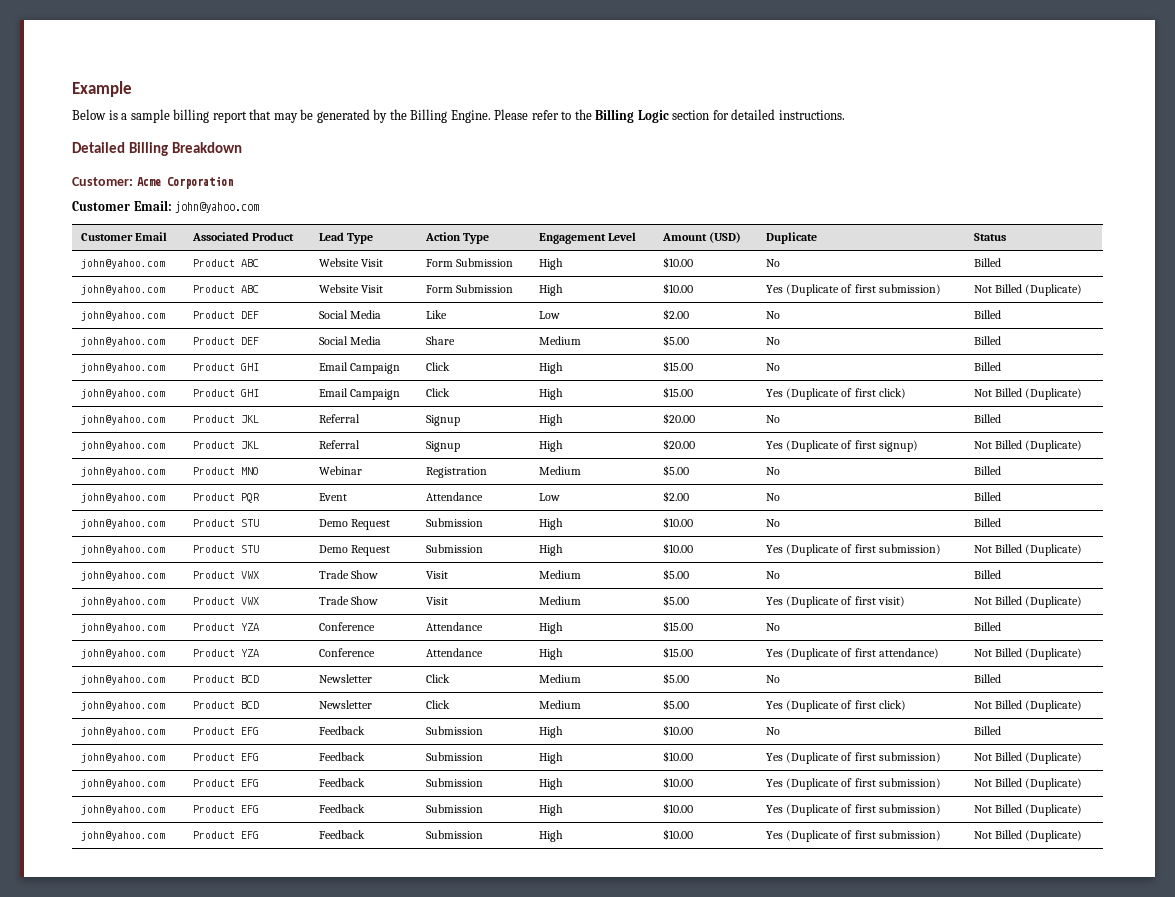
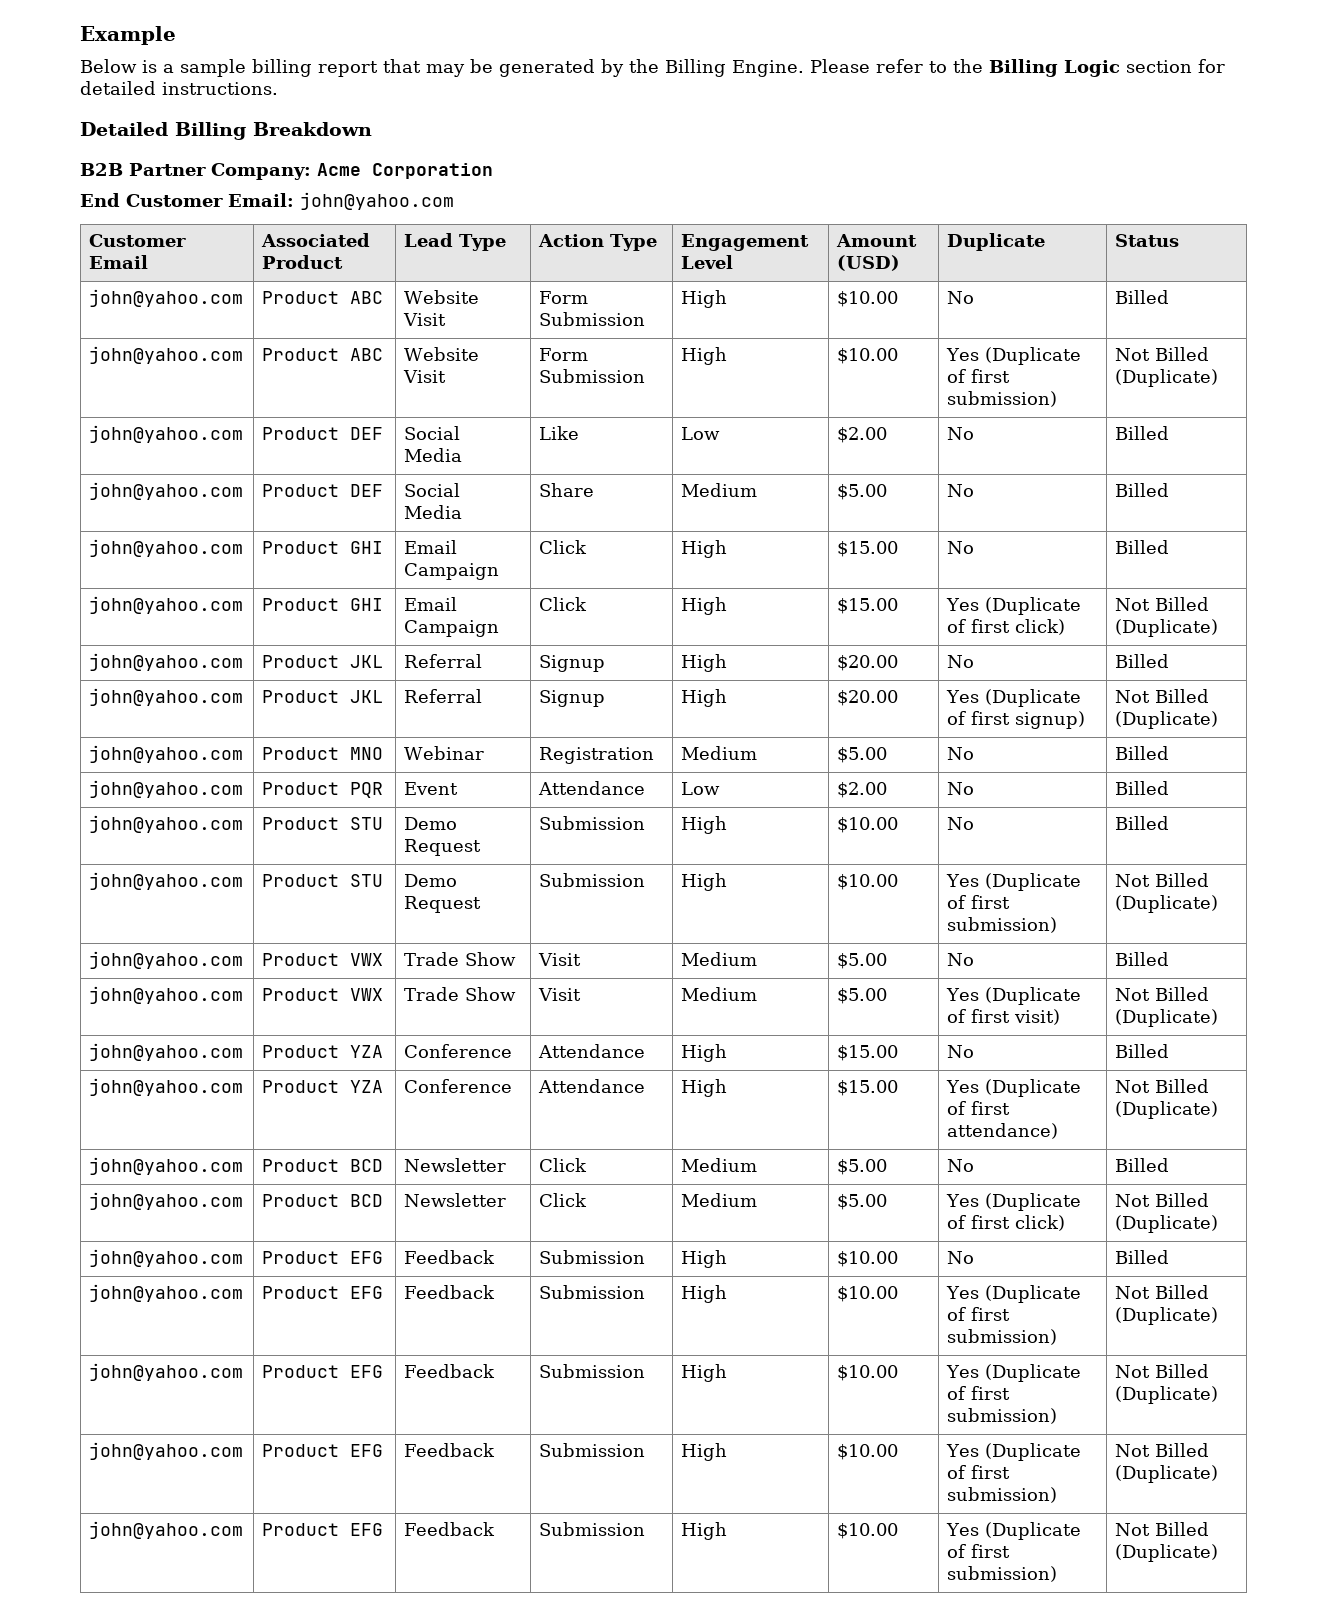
- Customer: Acme Corporation
+ B2B Partner Company: Acme Corporation
- Customer Email: john@yahoo.com
+ End Customer Email: john@yahoo.com

